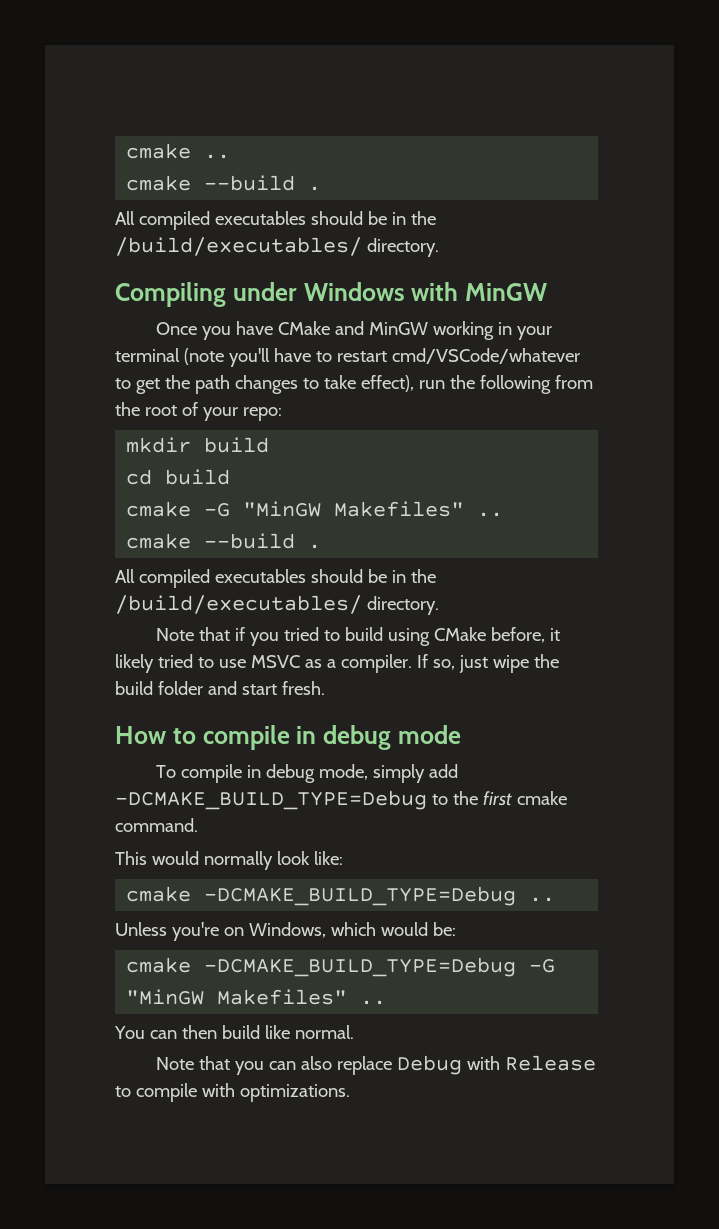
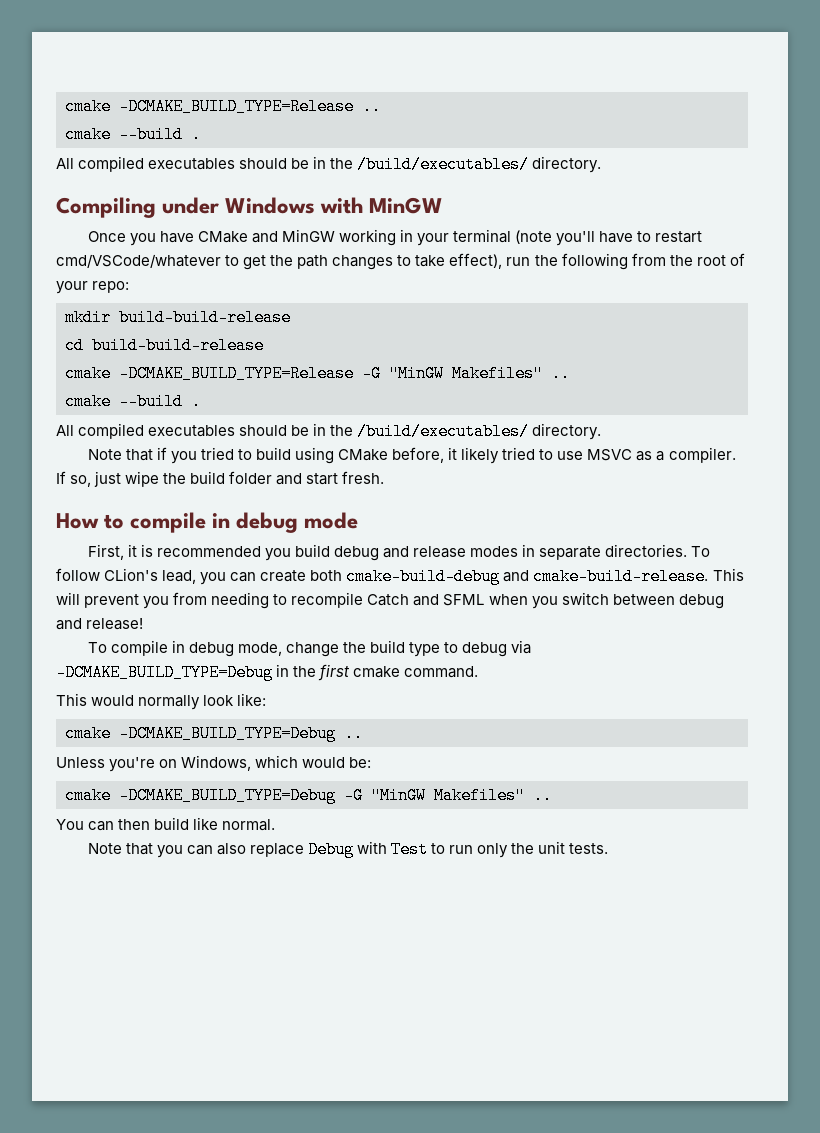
- cmake ..
+ cmake -DCMAKE_BUILD_TYPE=Release ..
- mkdir build
+ mkdir build-build-release
- cd build
- cmake -G "MinGW Makefiles" ..
+ cd build-build-release
+ cmake -DCMAKE_BUILD_TYPE=Release -G "MinGW Makefiles" ..
+ First, it is recommended you build debug and release modes in separate directories. To follow CLion's lead, you can create both cmake-build-debug and cmake-build-release. This will prevent you from needing to recompile Catch and SFML when you switch between debug and release!
- To compile in debug mode, simply add -DCMAKE_BUILD_TYPE=Debug to the first cmake command.
+ To compile in debug mode, change the build type to debug via -DCMAKE_BUILD_TYPE=Debug in the first cmake command.
- Note that you can also replace Debug with Release to compile with optimizations.
+ Note that you can also replace Debug with Test to run only the unit tests.

